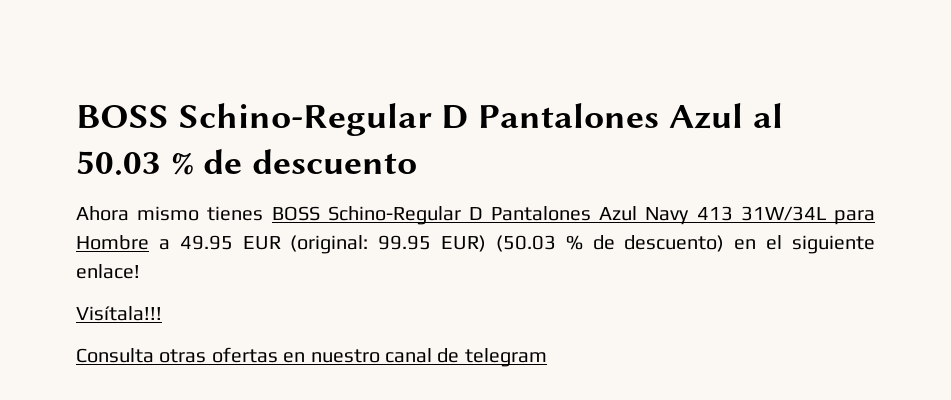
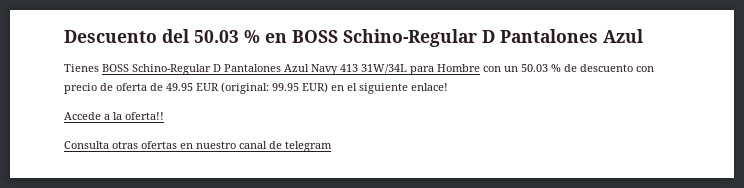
- BOSS Schino-Regular D Pantalones Azul al 50.03 % de descuento
- Ahora mismo tienes BOSS Schino-Regular D Pantalones Azul Navy 413 31W/34L para Hombre a 49.95 EUR (original: 99.95 EUR) (50.03 % de descuento) en el siguiente enlace!
+ Descuento del 50.03 % en BOSS Schino-Regular D Pantalones Azul
+ Tienes BOSS Schino-Regular D Pantalones Azul Navy 413 31W/34L para Hombre con un 50.03 % de descuento con precio de oferta de 49.95 EUR (original: 99.95 EUR) en el siguiente enlace!
- Visítala!!!
+ Accede a la oferta!!

